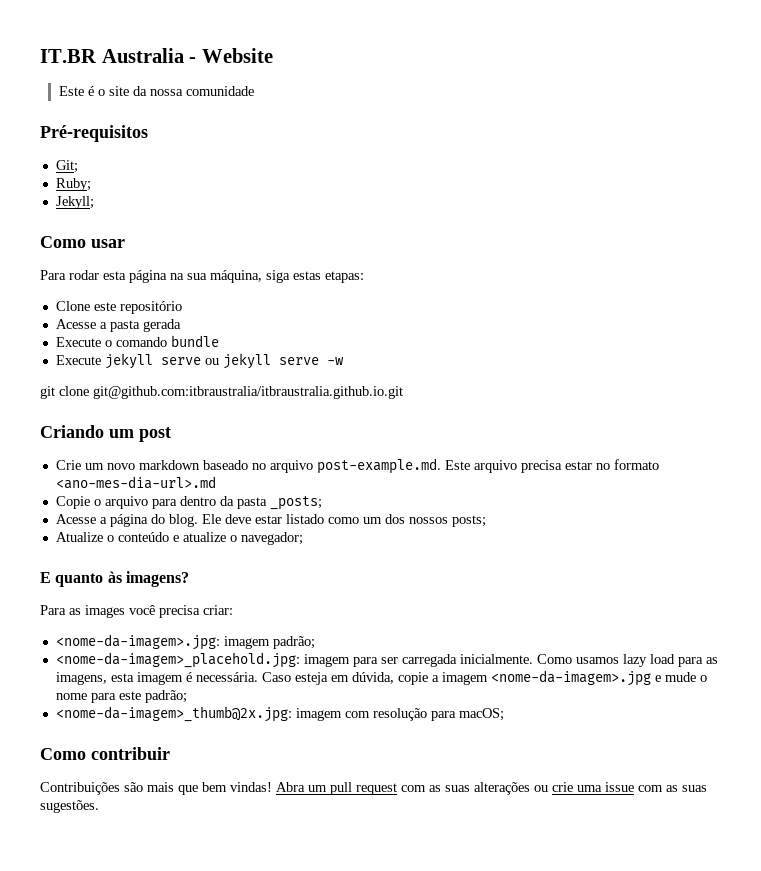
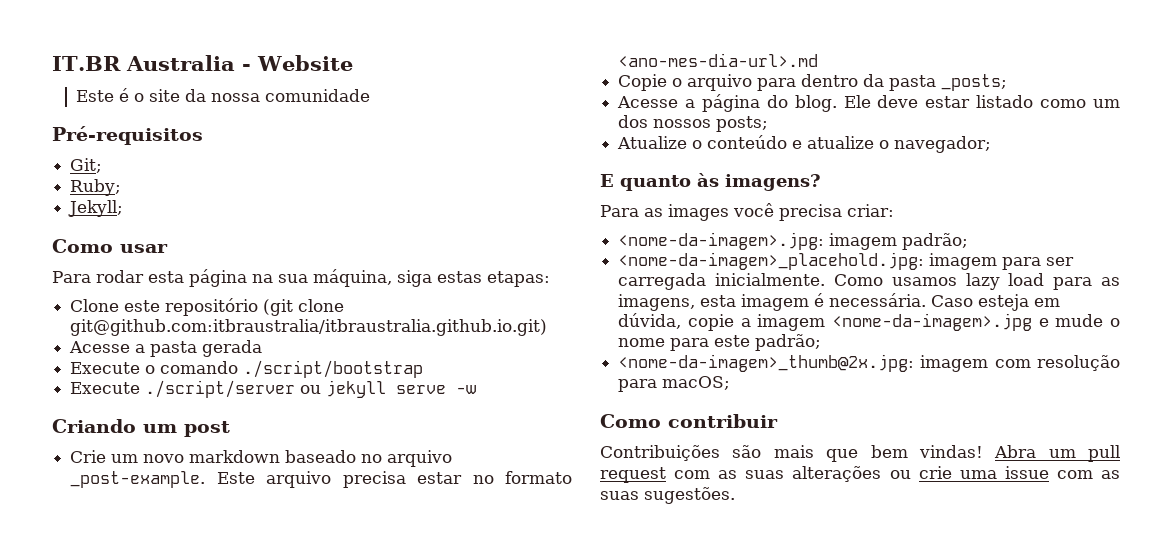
- Clone este repositório
+ Clone este repositório (git clone git@github.com:itbraustralia/itbraustralia.github.io.git)
- Execute o comando bundle
- Execute jekyll serve ou jekyll serve -w
+ Execute o comando ./script/bootstrap
+ Execute ./script/server ou jekyll serve -w
- git clone git@github.com:itbraustralia/itbraustralia.github.io.git
- Crie um novo markdown baseado no arquivo post-example.md. Este arquivo precisa estar no formato <ano-mes-dia-url>.md
+ Crie um novo markdown baseado no arquivo _post-example. Este arquivo precisa estar no formato <ano-mes-dia-url>.md

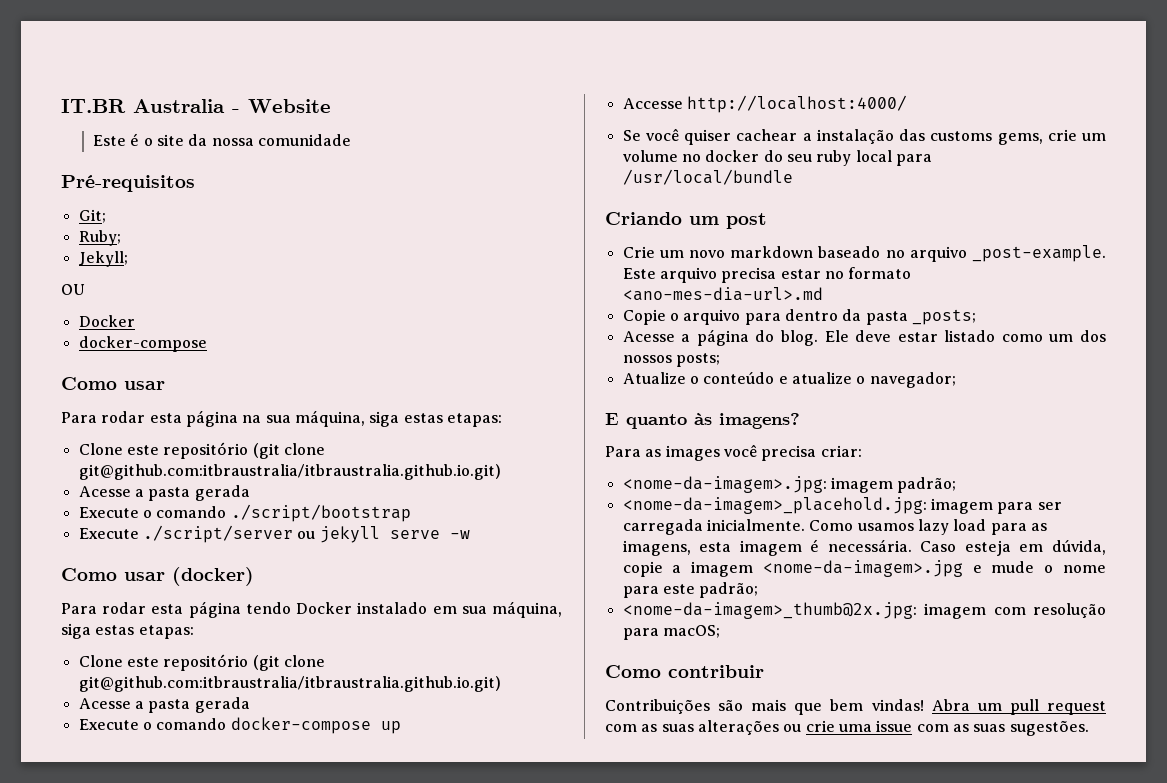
+ OU
+ Docker
+ docker-compose
+ Como usar (docker)
+ Para rodar esta página tendo Docker instalado em sua máquina, siga estas etapas:
+ Clone este repositório (git clone git@github.com:itbraustralia/itbraustralia.github.io.git)
+ Acesse a pasta gerada
+ Execute o comando docker-compose up
+ Accesse http://localhost:4000/
+ Se você quiser cachear a instalação das customs gems, crie um volume no docker do seu ruby local para /usr/local/bundle

